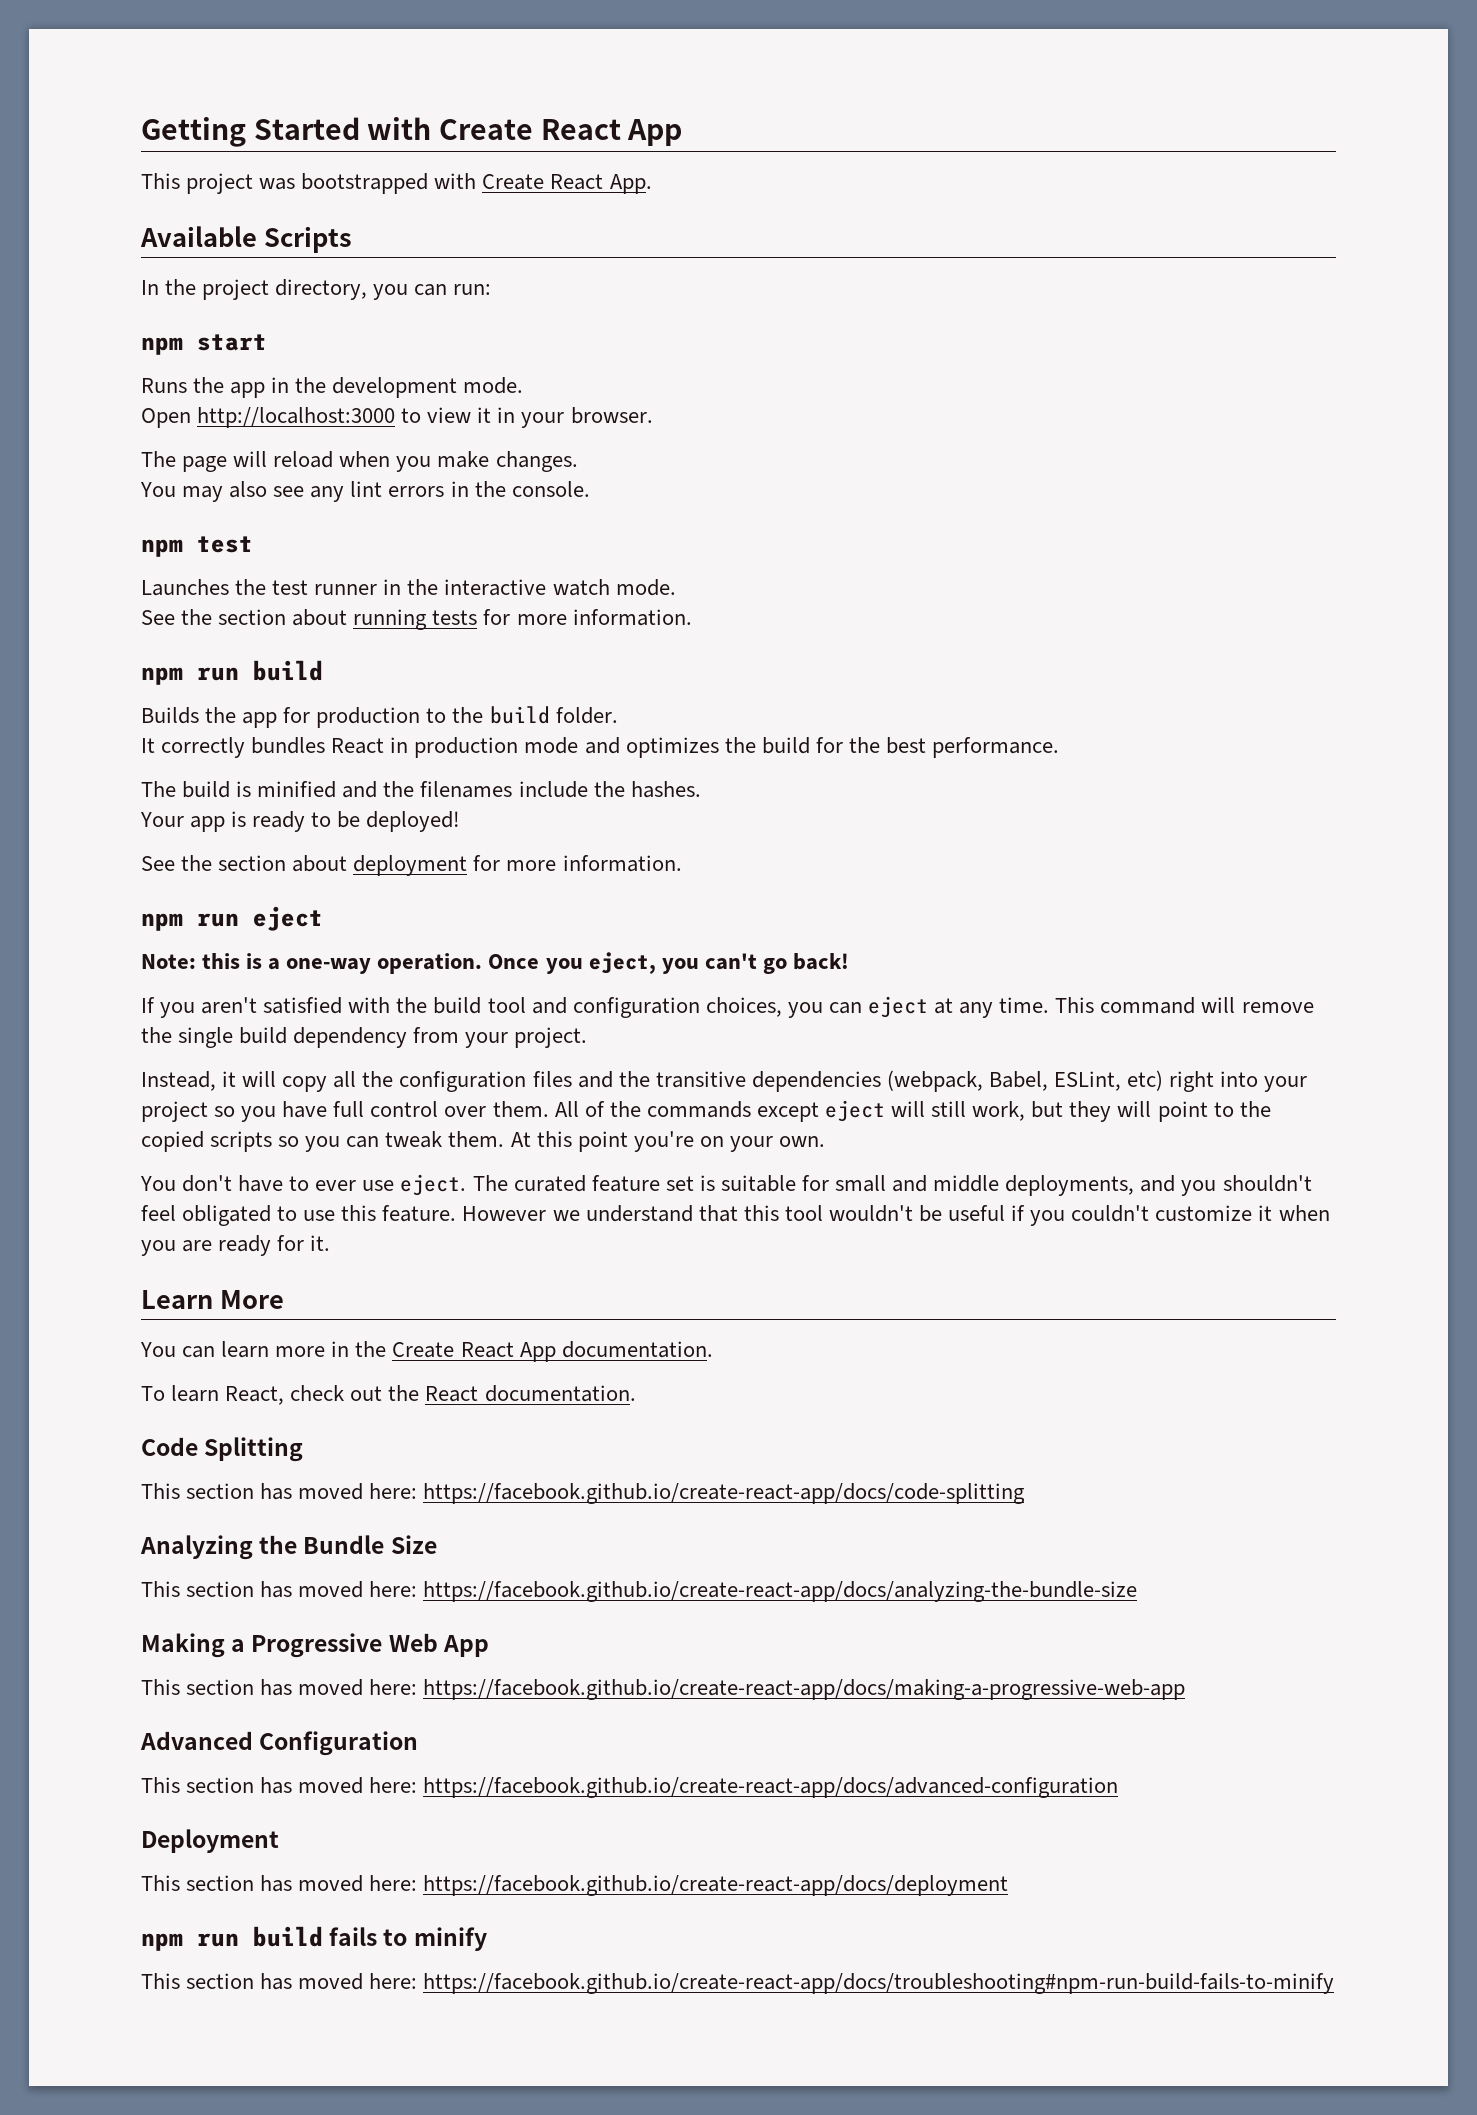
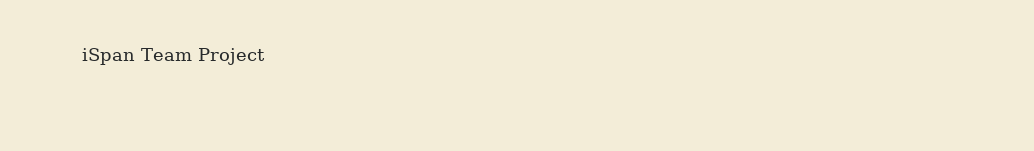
- Getting Started with Create React App
- This project was bootstrapped with Create React App.
- Available Scripts
- In the project directory, you can run:
- npm start
- Runs the app in the development mode.
- Open http://localhost:3000 to view it in your browser.
- The page will reload when you make changes.
- You may also see any lint errors in the console.
- npm test
- Launches the test runner in the interactive watch mode.
- See the section about running tests for more information.
- npm run build
- Builds the app for production to the build folder.
- It correctly bundles React in production mode and optimizes the build for the best performance.
- The build is minified and the filenames include the hashes.
- Your app is ready to be deployed!
- See the section about deployment for more information.
- npm run eject
- Note: this is a one-way operation. Once you eject, you can't go back!
- If you aren't satisfied with the build tool and configuration choices, you can eject at any time. This command will remove the single build dependency from your project.
- Instead, it will copy all the configuration files and the transitive dependencies (webpack, Babel, ESLint, etc) right into your project so you have full control over them. All of the commands except eject will still work, but they will point to the copied scripts so you can tweak them. At this point you're on your own.
- You don't have to ever use eject. The curated feature set is suitable for small and middle deployments, and you shouldn't feel obligated to use this feature. However we understand that this tool wouldn't be useful if you couldn't customize it when you are ready for it.
- Learn More
- You can learn more in the Create React App documentation.
- To learn React, check out the React documentation.
- Code Splitting
- This section has moved here: https://facebook.github.io/create-react-app/docs/code-splitting
- Analyzing the Bundle Size
- This section has moved here: https://facebook.github.io/create-react-app/docs/analyzing-the-bundle-size
- Making a Progressive Web App
- This section has moved here: https://facebook.github.io/create-react-app/docs/making-a-progressive-web-app
- Advanced Configuration
- This section has moved here: https://facebook.github.io/create-react-app/docs/advanced-configuration
- Deployment
- This section has moved here: https://facebook.github.io/create-react-app/docs/deployment
- npm run build fails to minify
- This section has moved here: https://facebook.github.io/create-react-app/docs/troubleshooting#npm-run-build-fails-to-minify
+ iSpan Team Project

